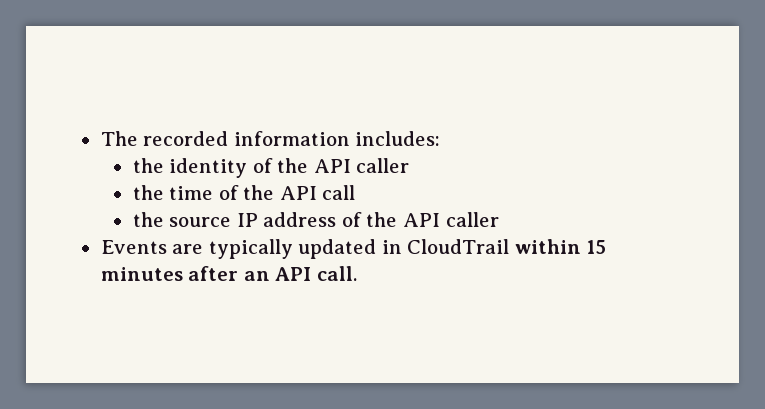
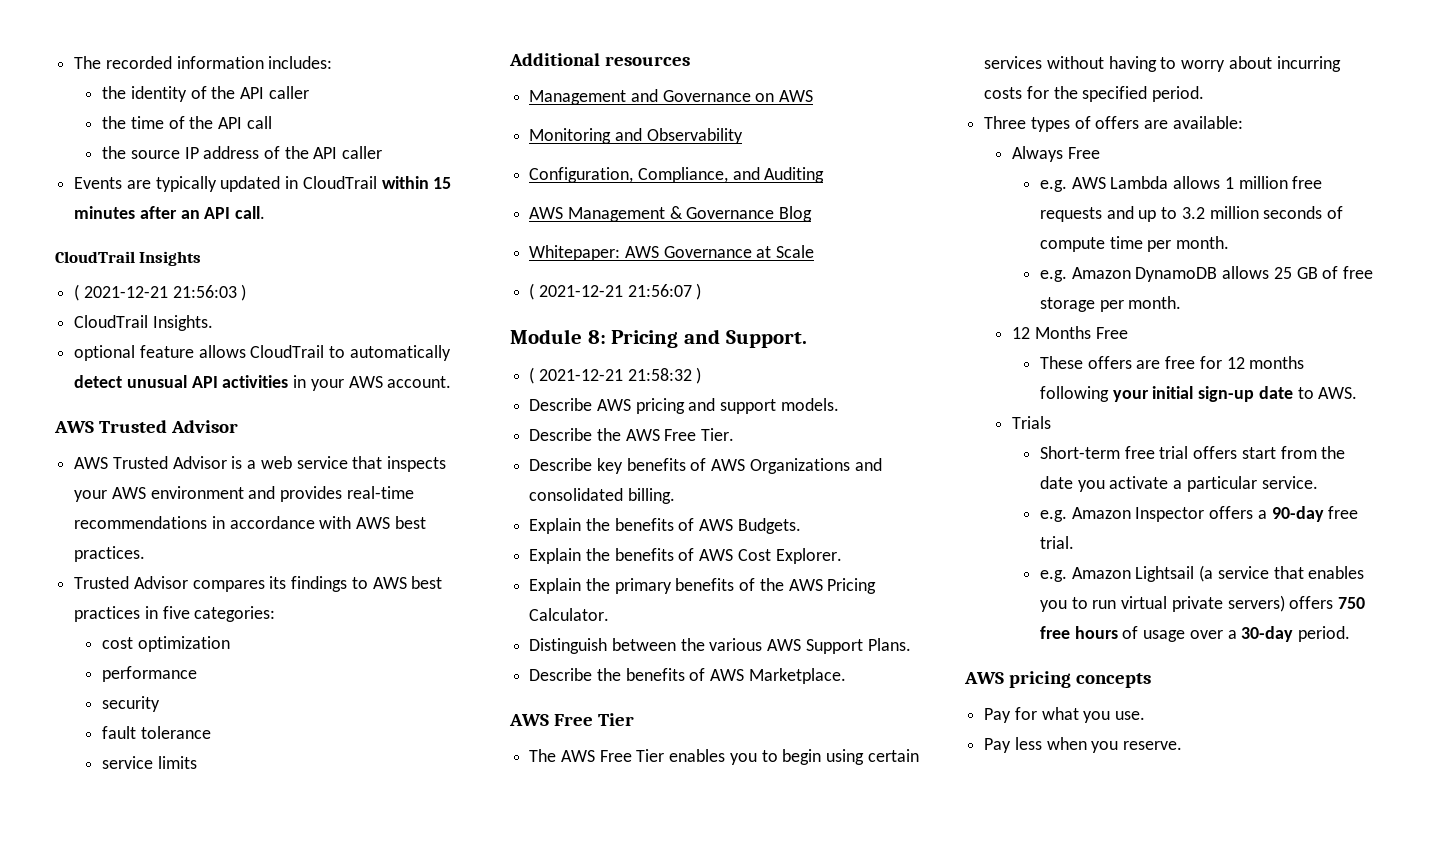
+ CloudTrail Insights
+ ( 2021-12-21 21:56:03 )
+ CloudTrail Insights.
+ optional feature allows CloudTrail to automatically detect unusual API activities in your AWS account.
+ AWS Trusted Advisor
+ AWS Trusted Advisor is a web service that inspects your AWS environment and provides real-time recommendations in accordance with AWS best practices.
+ Trusted Advisor compares its findings to AWS best practices in five categories:
+ cost optimization
+ performance
+ security
+ fault tolerance
+ service limits
+ Additional resources
+ Management and Governance on AWS
+ Monitoring and Observability
+ Configuration, Compliance, and Auditing
+ AWS Management & Governance Blog
+ Whitepaper: AWS Governance at Scale
+ ( 2021-12-21 21:56:07 )
+ Module 8: Pricing and Support.
+ ( 2021-12-21 21:58:32 )
+ Describe AWS pricing and support models.
+ Describe the AWS Free Tier.
+ Describe key benefits of AWS Organizations and consolidated billing.
+ Explain the benefits of AWS Budgets.
+ Explain the benefits of AWS Cost Explorer.
+ Explain the primary benefits of the AWS Pricing Calculator.
+ Distinguish between the various AWS Support Plans.
+ Describe the benefits of AWS Marketplace.
+ AWS Free Tier
+ The AWS Free Tier enables you to begin using certain services without having to worry about incurring costs for the specified period.
+ Three types of offers are available:
+ Always Free
+ e.g. AWS Lambda allows 1 million free requests and up to 3.2 million seconds of compute time per month.
+ e.g. Amazon DynamoDB allows 25 GB of free storage per month.
+ 12 Months Free
+ These offers are free for 12 months following your initial sign-up date to AWS.
+ Trials
+ Short-term free trial offers start from the date you activate a particular service.
+ e.g. Amazon Inspector offers a 90-day free trial.
+ e.g. Amazon Lightsail (a service that enables you to run virtual private servers) offers 750 free hours of usage over a 30-day period.
+ AWS pricing concepts
+ Pay for what you use.
+ Pay less when you reserve.

